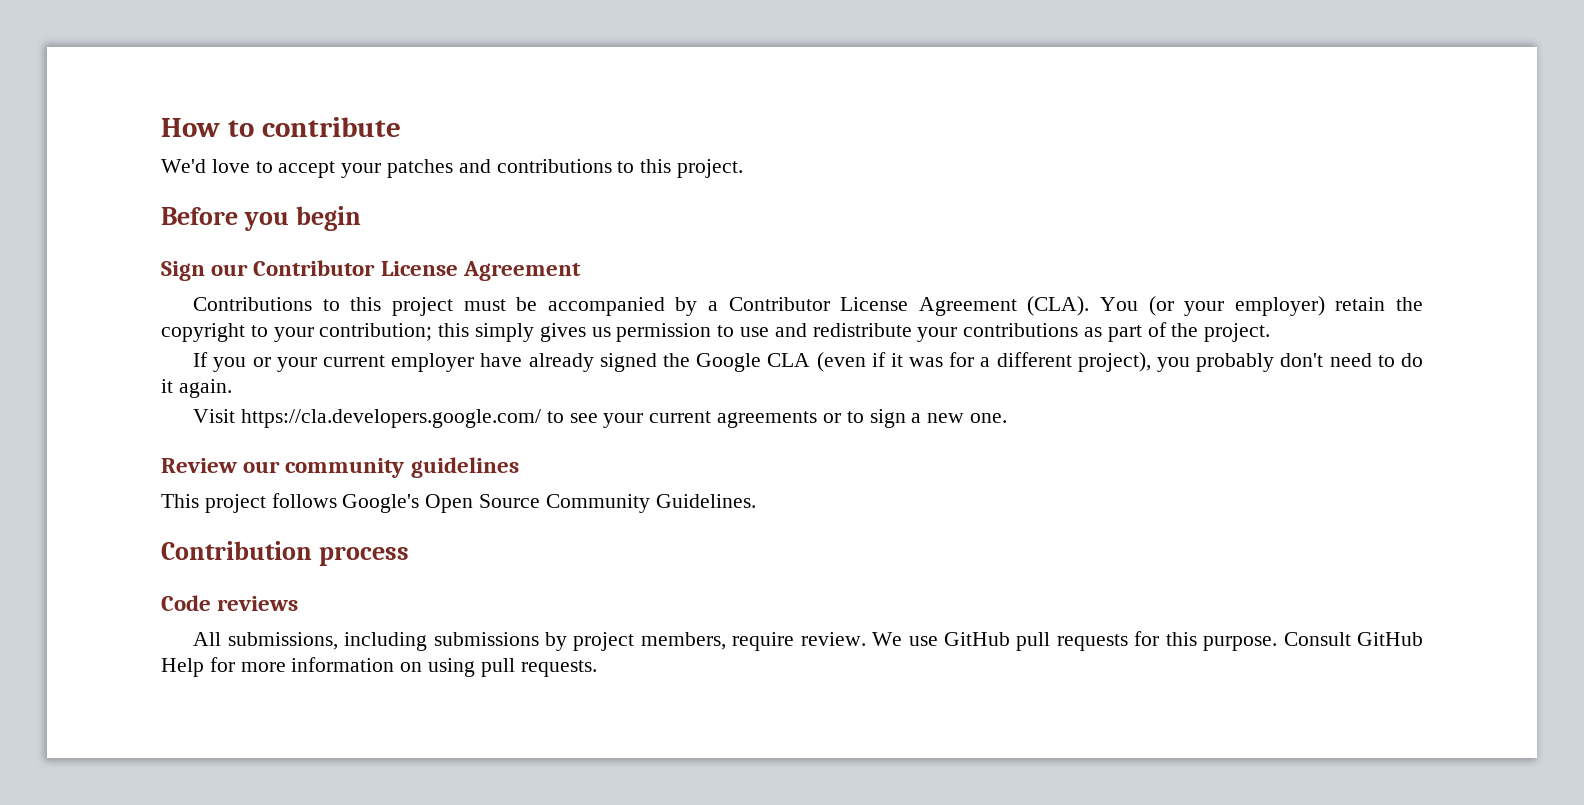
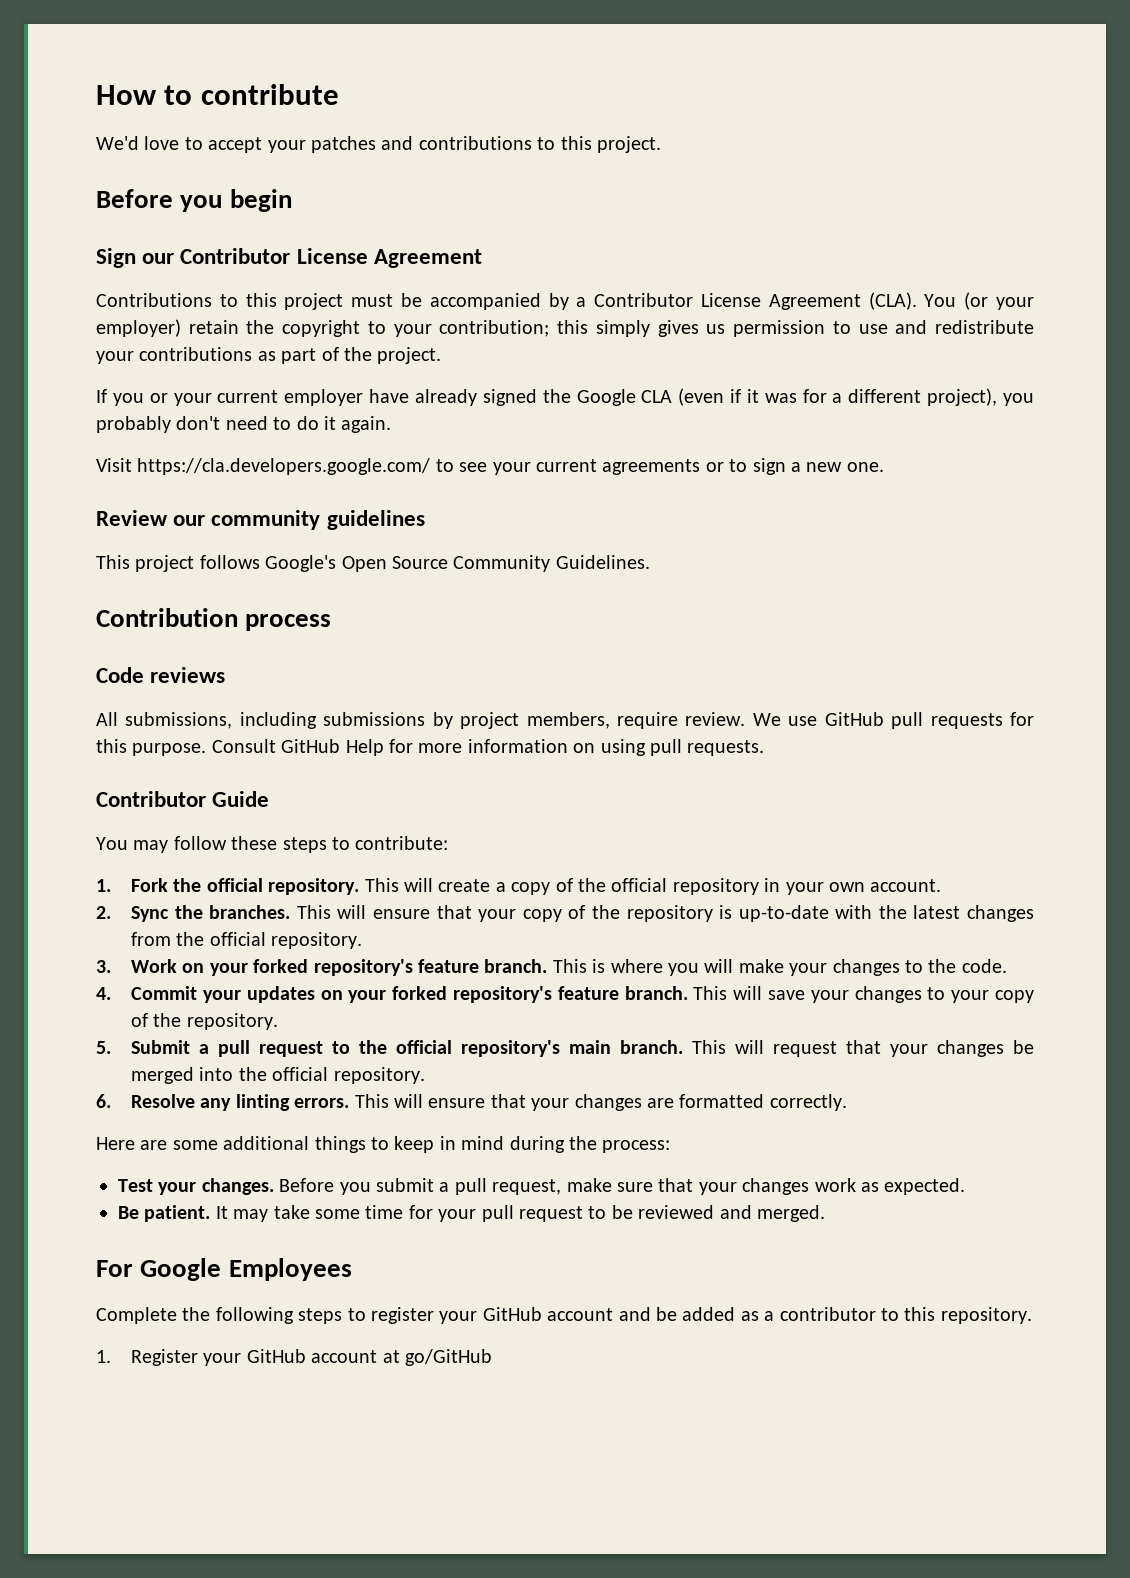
+ Contributor Guide
+ You may follow these steps to contribute:
+ 1. Fork the official repository. This will create a copy of the official repository in your own account.
+ 2. Sync the branches. This will ensure that your copy of the repository is up-to-date with the latest changes from the official repository.
+ 3. Work on your forked repository's feature branch. This is where you will make your changes to the code.
+ 4. Commit your updates on your forked repository's feature branch. This will save your changes to your copy of the repository.
+ 5. Submit a pull request to the official repository's main branch. This will request that your changes be merged into the official repository.
+ 6. Resolve any linting errors. This will ensure that your changes are formatted correctly.
+ Here are some additional things to keep in mind during the process:
+ Test your changes. Before you submit a pull request, make sure that your changes work as expected.
+ Be patient. It may take some time for your pull request to be reviewed and merged.
+ For Google Employees
+ Complete the following steps to register your GitHub account and be added as a contributor to this repository.
+ 1. Register your GitHub account at go/GitHub

